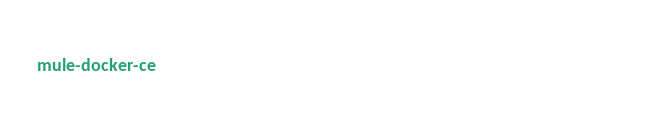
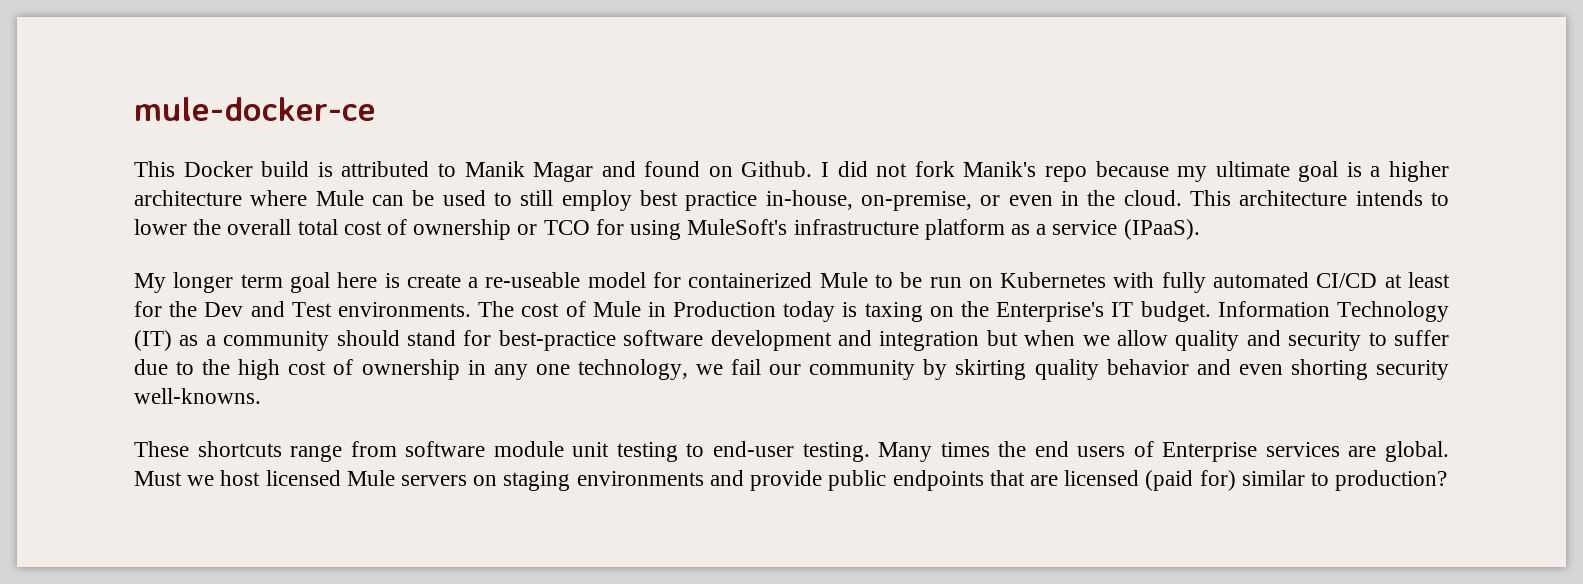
+ This Docker build is attributed to Manik Magar and found on Github. I did not fork Manik's repo because my ultimate goal is a higher architecture where Mule can be used to still employ best practice in-house, on-premise, or even in the cloud. This architecture intends to lower the overall total cost of ownership or TCO for using MuleSoft's infrastructure platform as a service (IPaaS).
+ My longer term goal here is create a re-useable model for containerized Mule to be run on Kubernetes with fully automated CI/CD at least for the Dev and Test environments. The cost of Mule in Production today is taxing on the Enterprise's IT budget. Information Technology (IT) as a community should stand for best-practice software development and integration but when we allow quality and security to suffer due to the high cost of ownership in any one technology, we fail our community by skirting quality behavior and even shorting security well-knowns.
+ These shortcuts range from software module unit testing to end-user testing. Many times the end users of Enterprise services are global. Must we host licensed Mule servers on staging environments and provide public endpoints that are licensed (paid for) similar to production?

